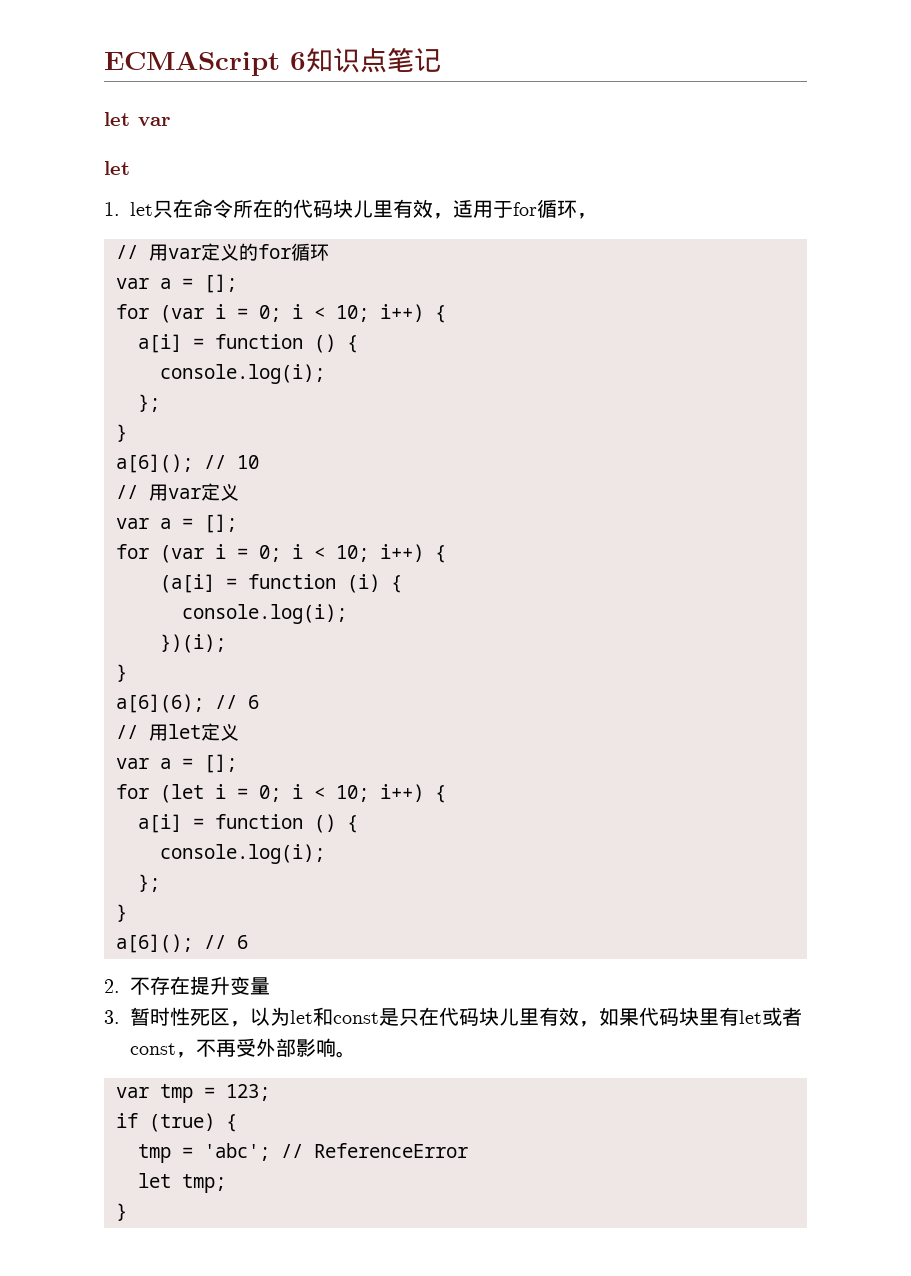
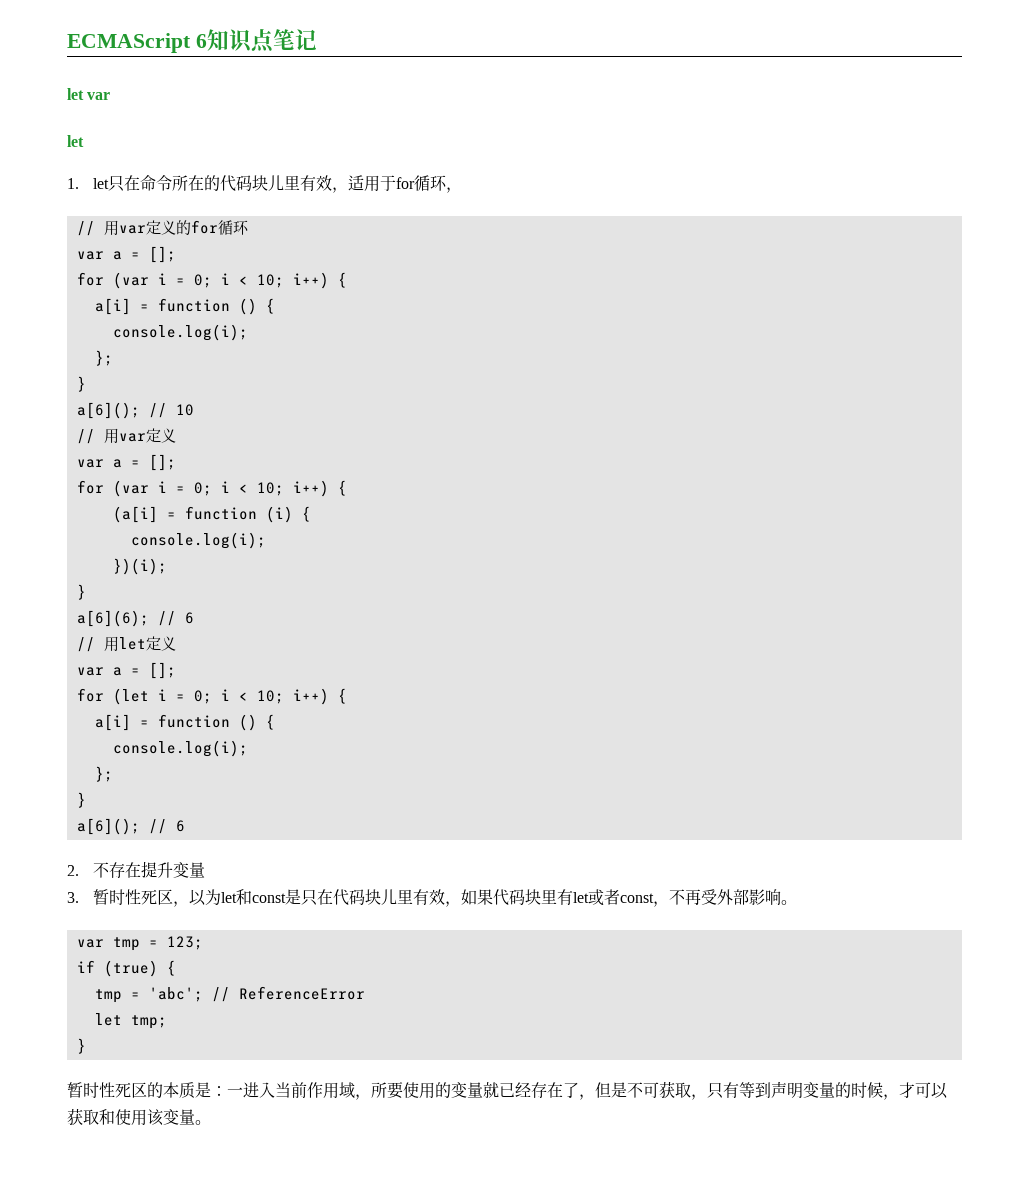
+ 暂时性死区的本质是：一进入当前作用域，所要使用的变量就已经存在了，但是不可获取，只有等到声明变量的时候，才可以获取和使用该变量。

